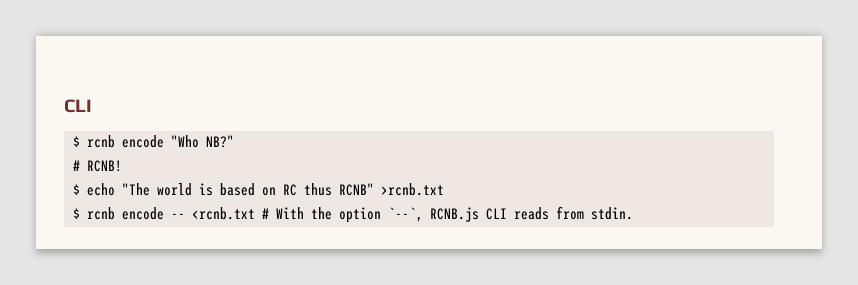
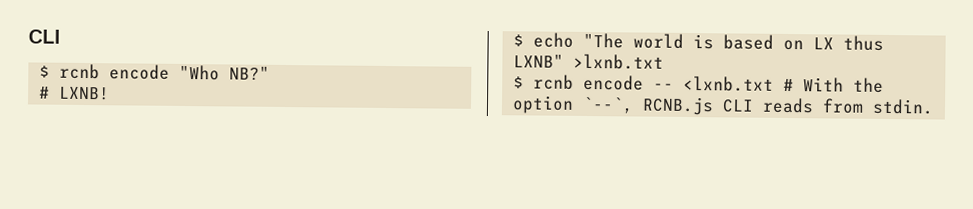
- # RCNB!
+ # LXNB!
- $ echo "The world is based on RC thus RCNB" >rcnb.txt
+ $ echo "The world is based on LX thus LXNB" >lxnb.txt
- $ rcnb encode -- <rcnb.txt # With the option `--`, RCNB.js CLI reads from stdin.
+ $ rcnb encode -- <lxnb.txt # With the option `--`, RCNB.js CLI reads from stdin.

